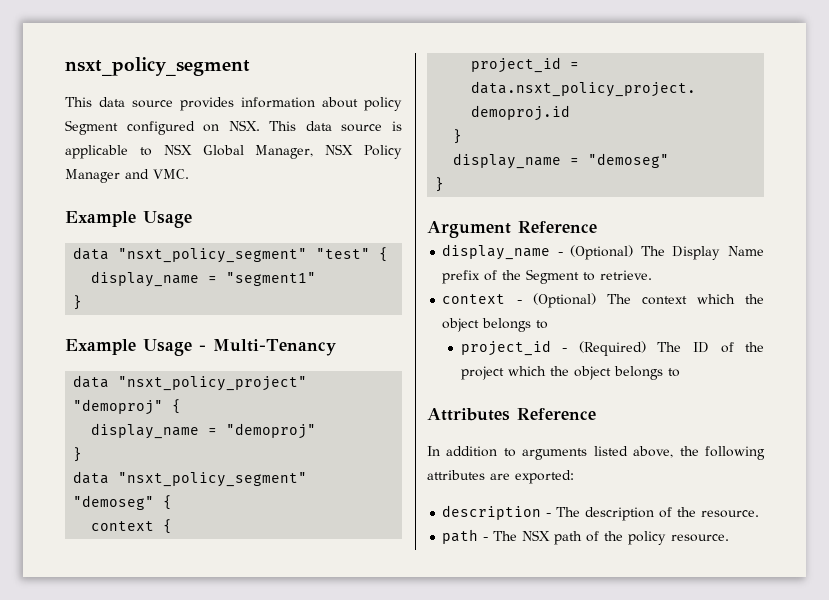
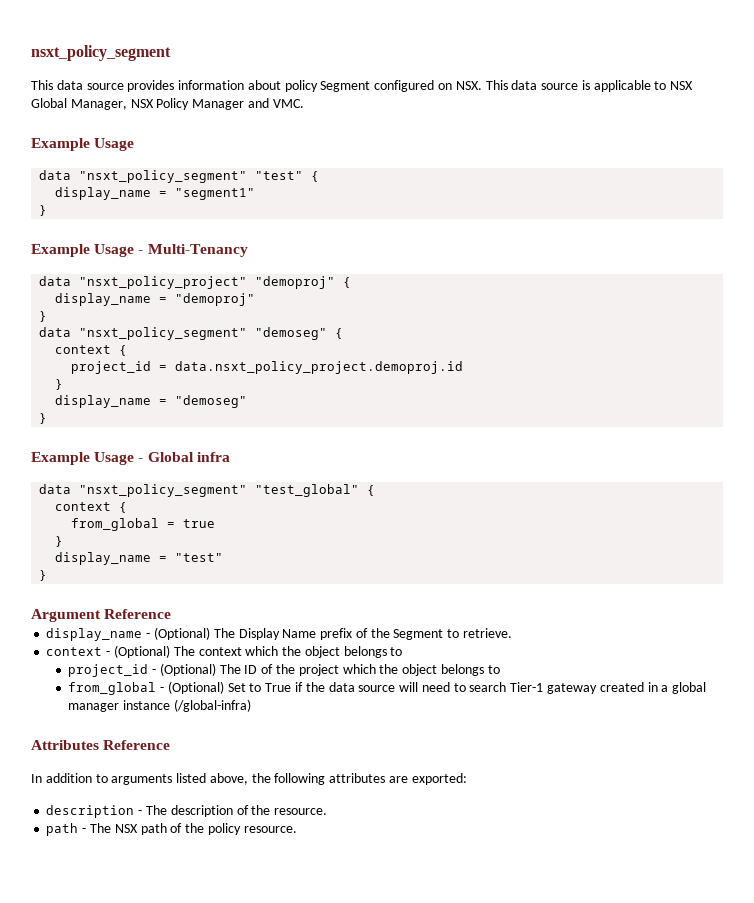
+ Example Usage - Global infra
+ data "nsxt_policy_segment" "test_global" {
+ context {
+ from_global = true
+ }
+ display_name = "test"
+ }
- project_id - (Required) The ID of the project which the object belongs to
+ project_id - (Optional) The ID of the project which the object belongs to
+ from_global - (Optional) Set to True if the data source will need to search Tier-1 gateway created in a global manager instance (/global-infra)

